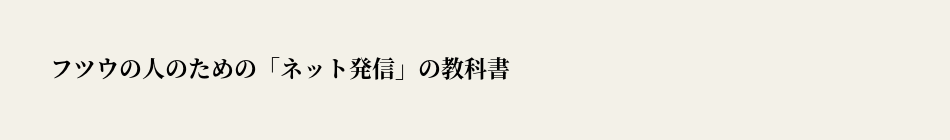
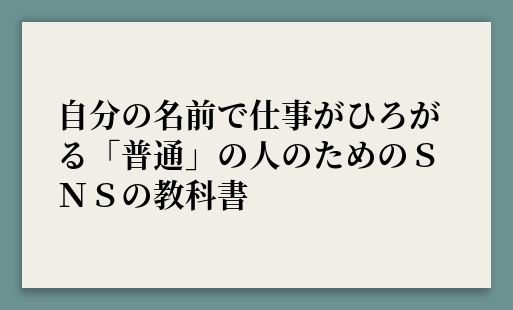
- フツウの人のための「ネット発信」の教科書
+ 自分の名前で仕事がひろがる「普通」の人のためのＳＮＳの教科書

